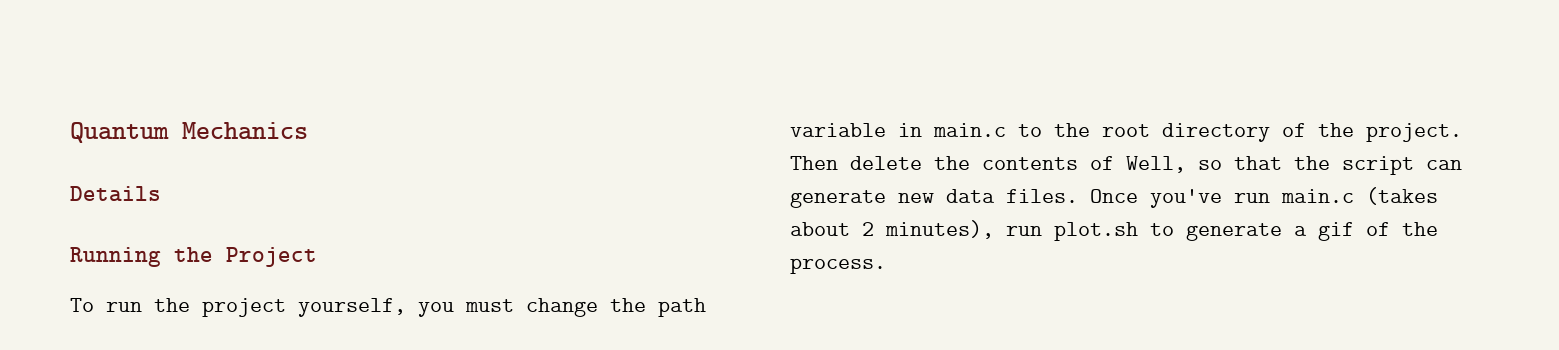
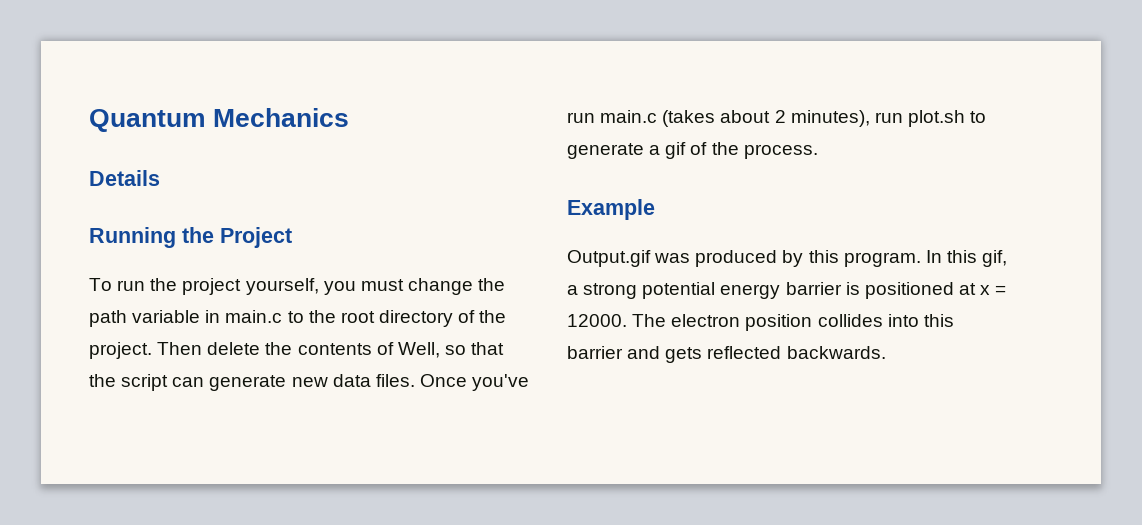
+ Example
+ Output.gif was produced by this program. In this gif, a strong potential energy barrier is positioned at x = 12000. The electron position collides into this barrier and gets reflected backwards.

